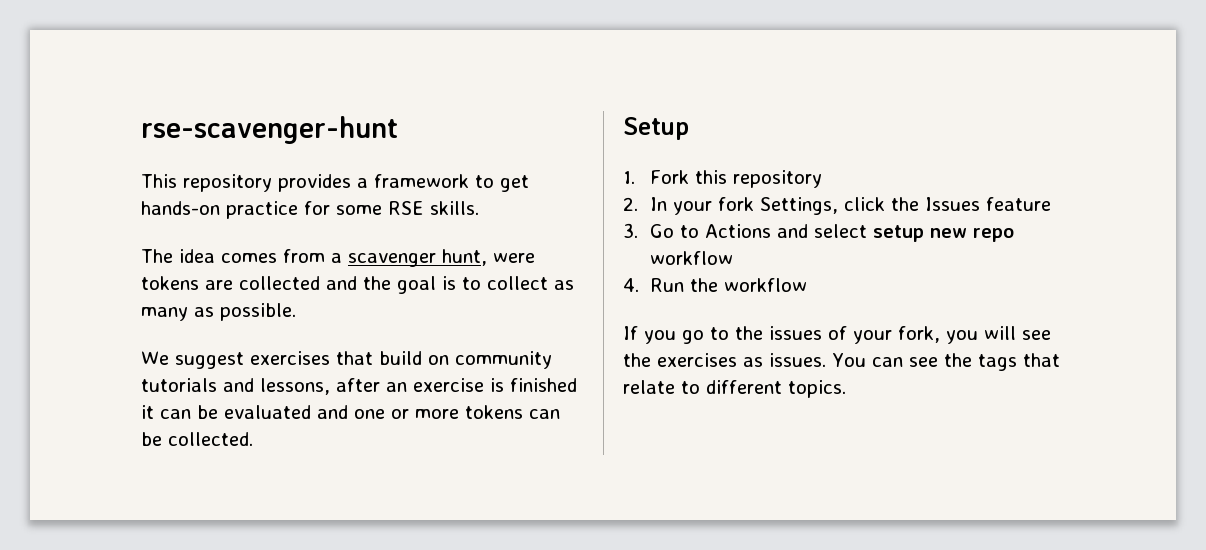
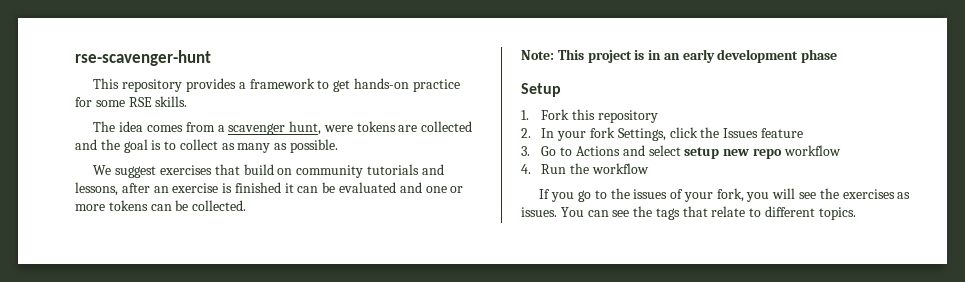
+ Note: This project is in an early development phase

